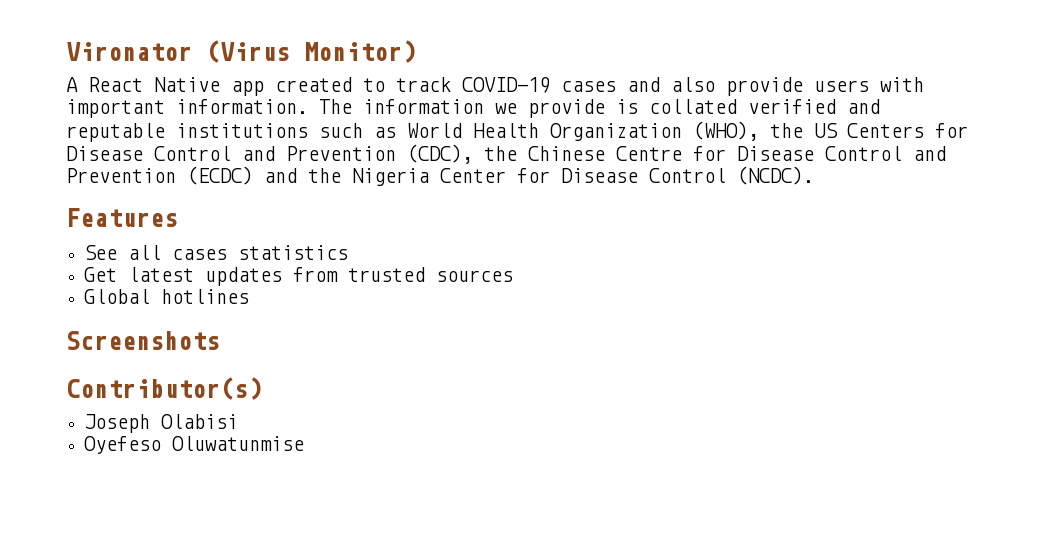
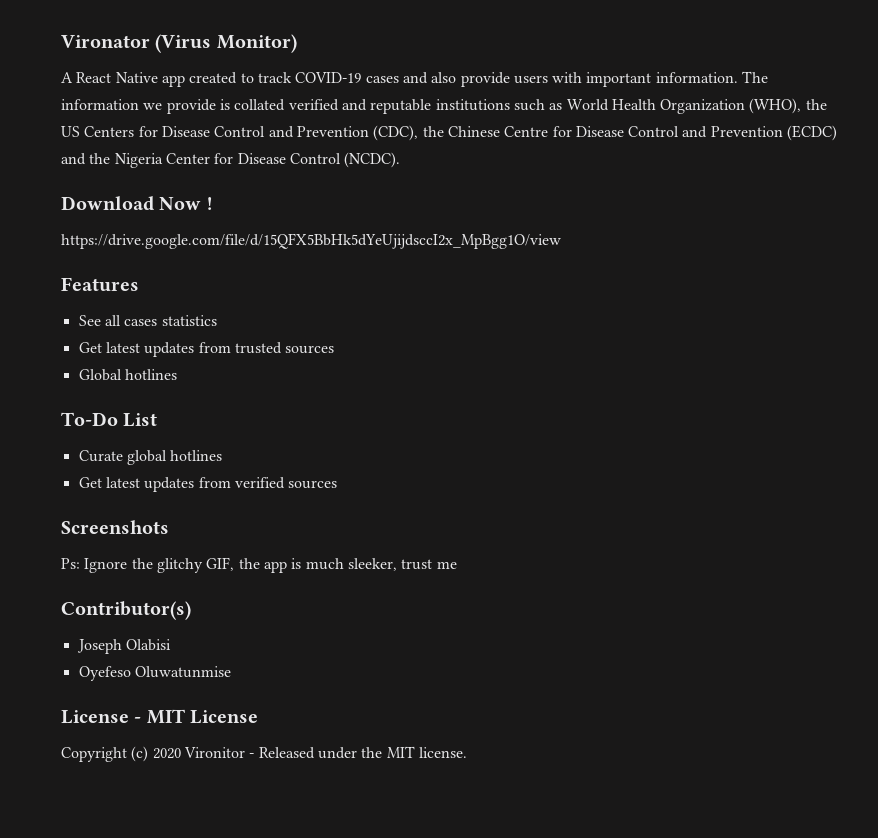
+ Download Now !
+ https://drive.google.com/file/d/15QFX5BbHk5dYeUjijdsccI2x_MpBgg1O/view
+ To-Do List
+ Curate global hotlines
+ Get latest updates from verified sources
  Screenshots
+ Ps: Ignore the glitchy GIF, the app is much sleeker, trust me
+ License - MIT License
+ Copyright (c) 2020 Vironitor - Released under the MIT license.

